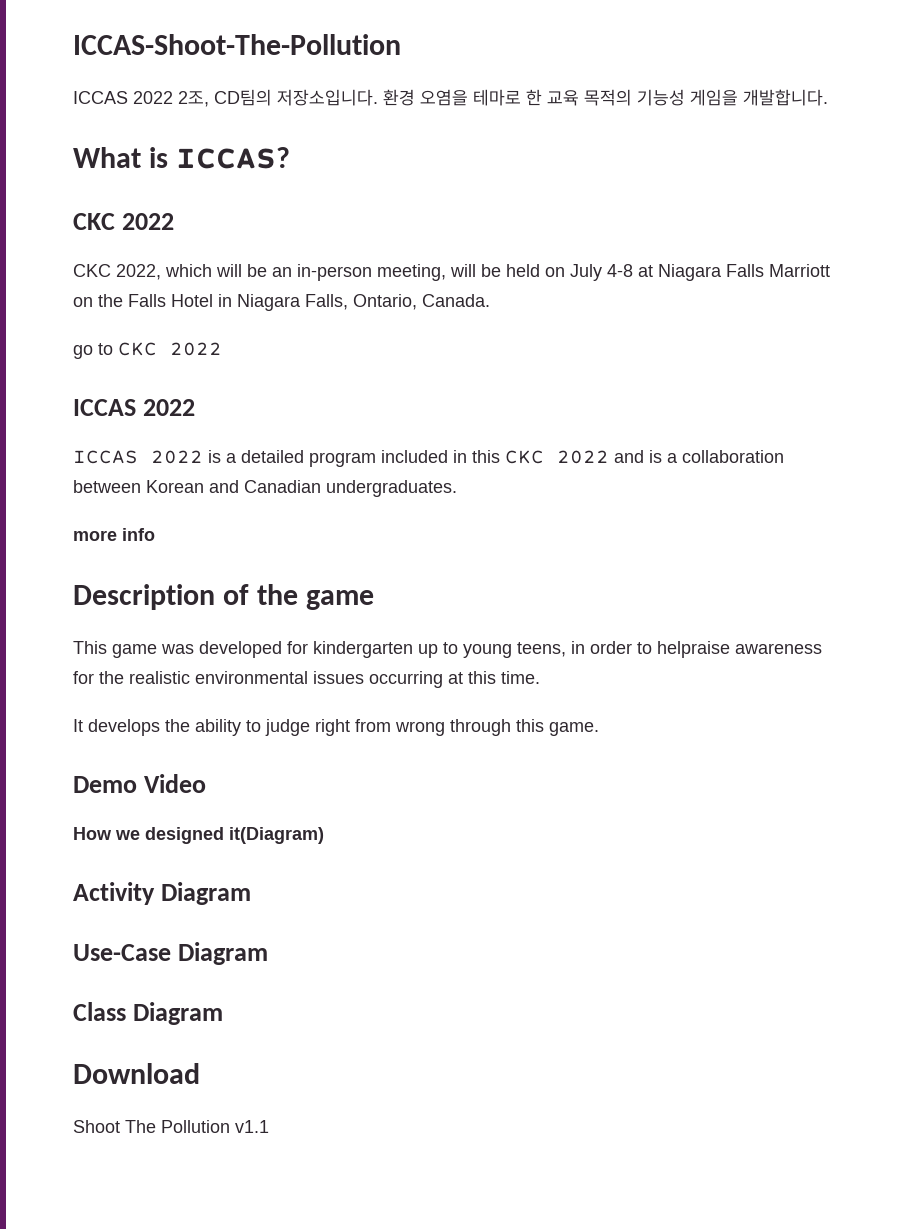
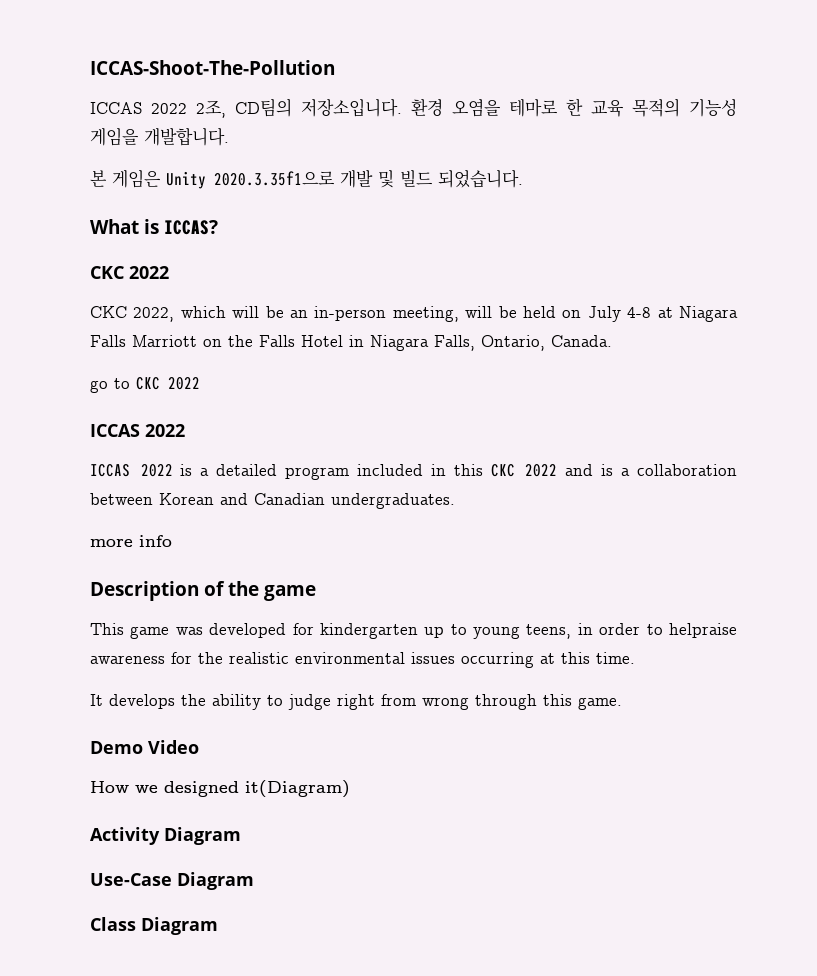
+ 본 게임은 Unity 2020.3.35f1으로 개발 및 빌드 되었습니다.
- Download
- Shoot The Pollution v1.1

